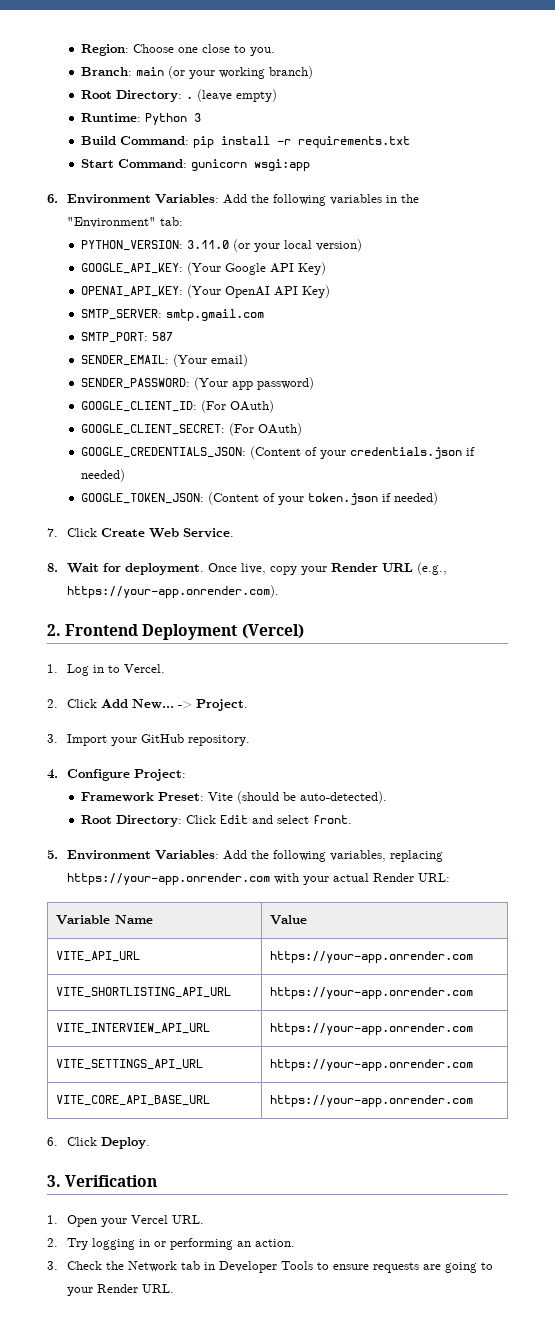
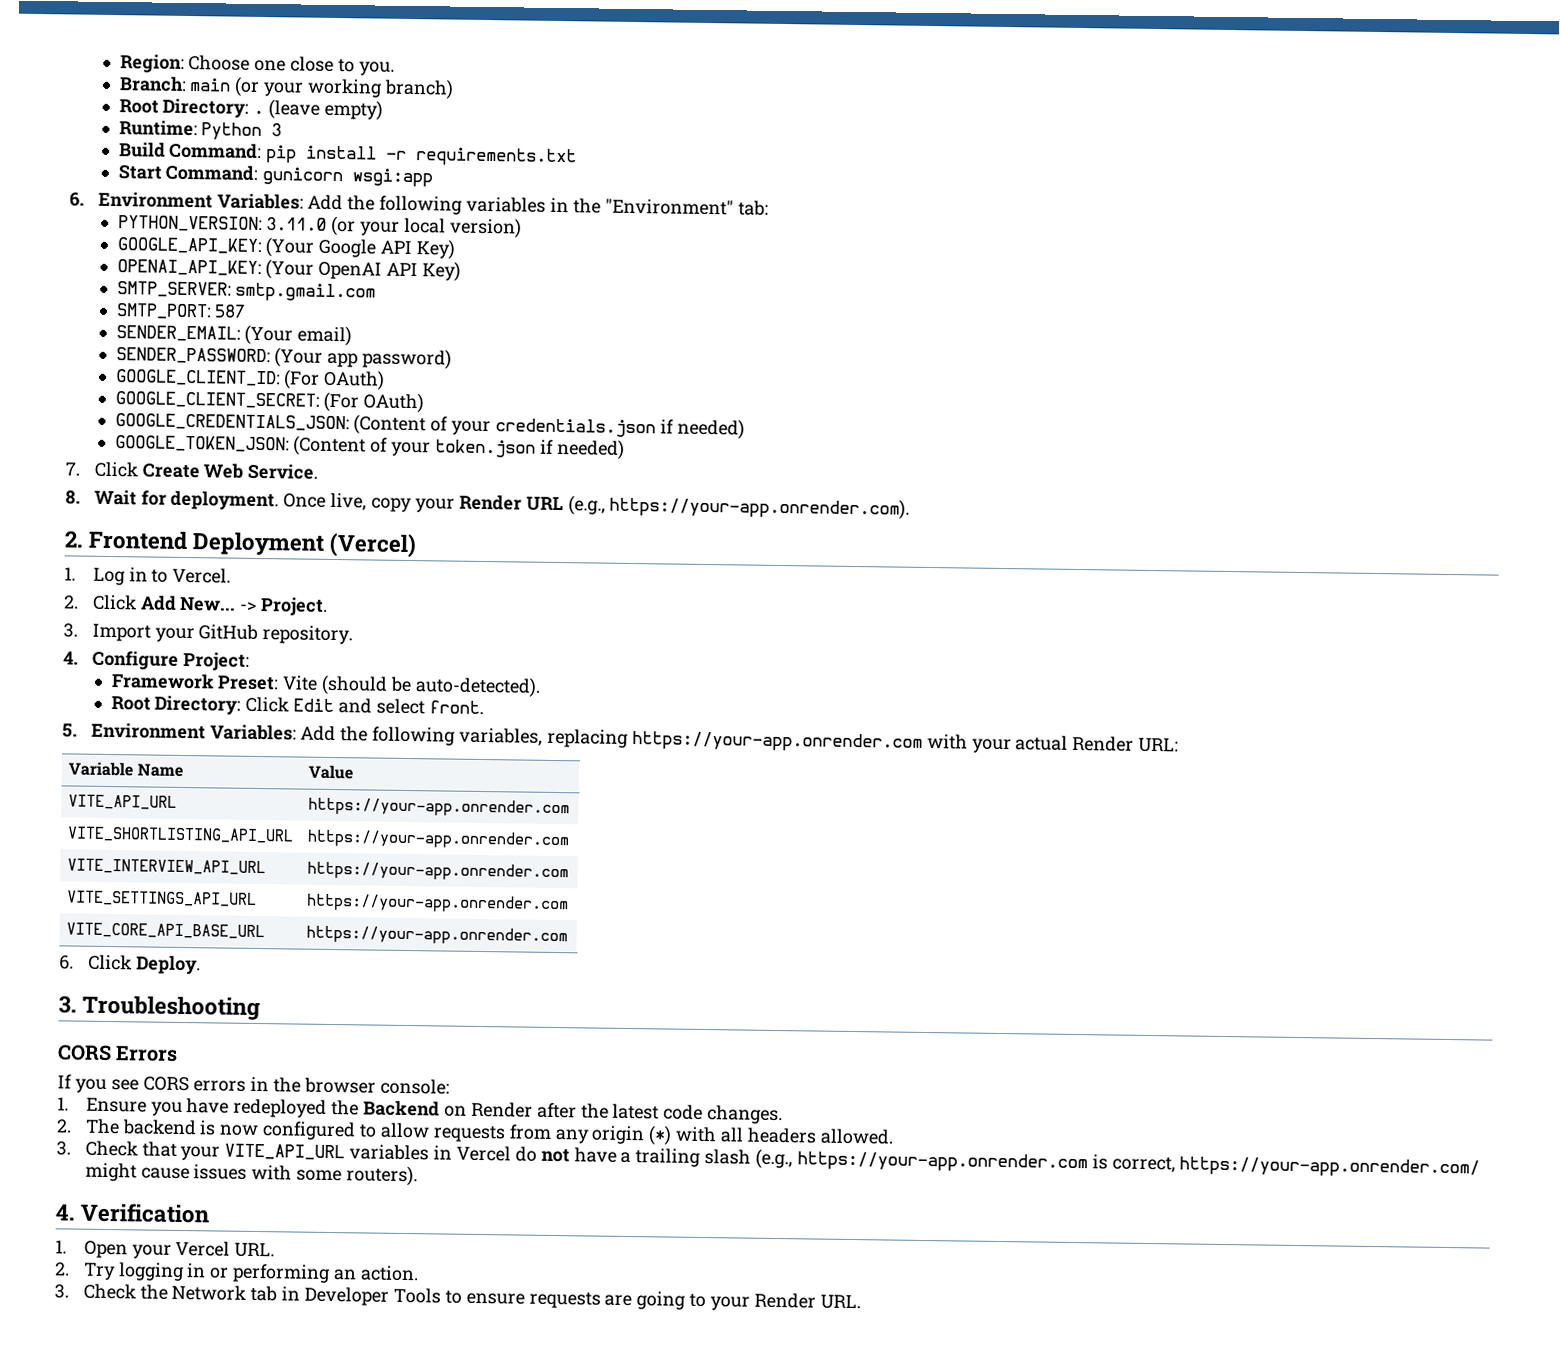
- 3. Verification
+ 3. Troubleshooting
+ CORS Errors
+ If you see CORS errors in the browser console:
+ 1. Ensure you have redeployed the Backend on Render after the latest code changes.
+ 2. The backend is now configured to allow requests from any origin (*) with all headers allowed.
+ 3. Check that your VITE_API_URL variables in Vercel do not have a trailing slash (e.g., https://your-app.onrender.com is correct, https://your-app.onrender.com/ might cause issues with some routers).
+ 4. Verification

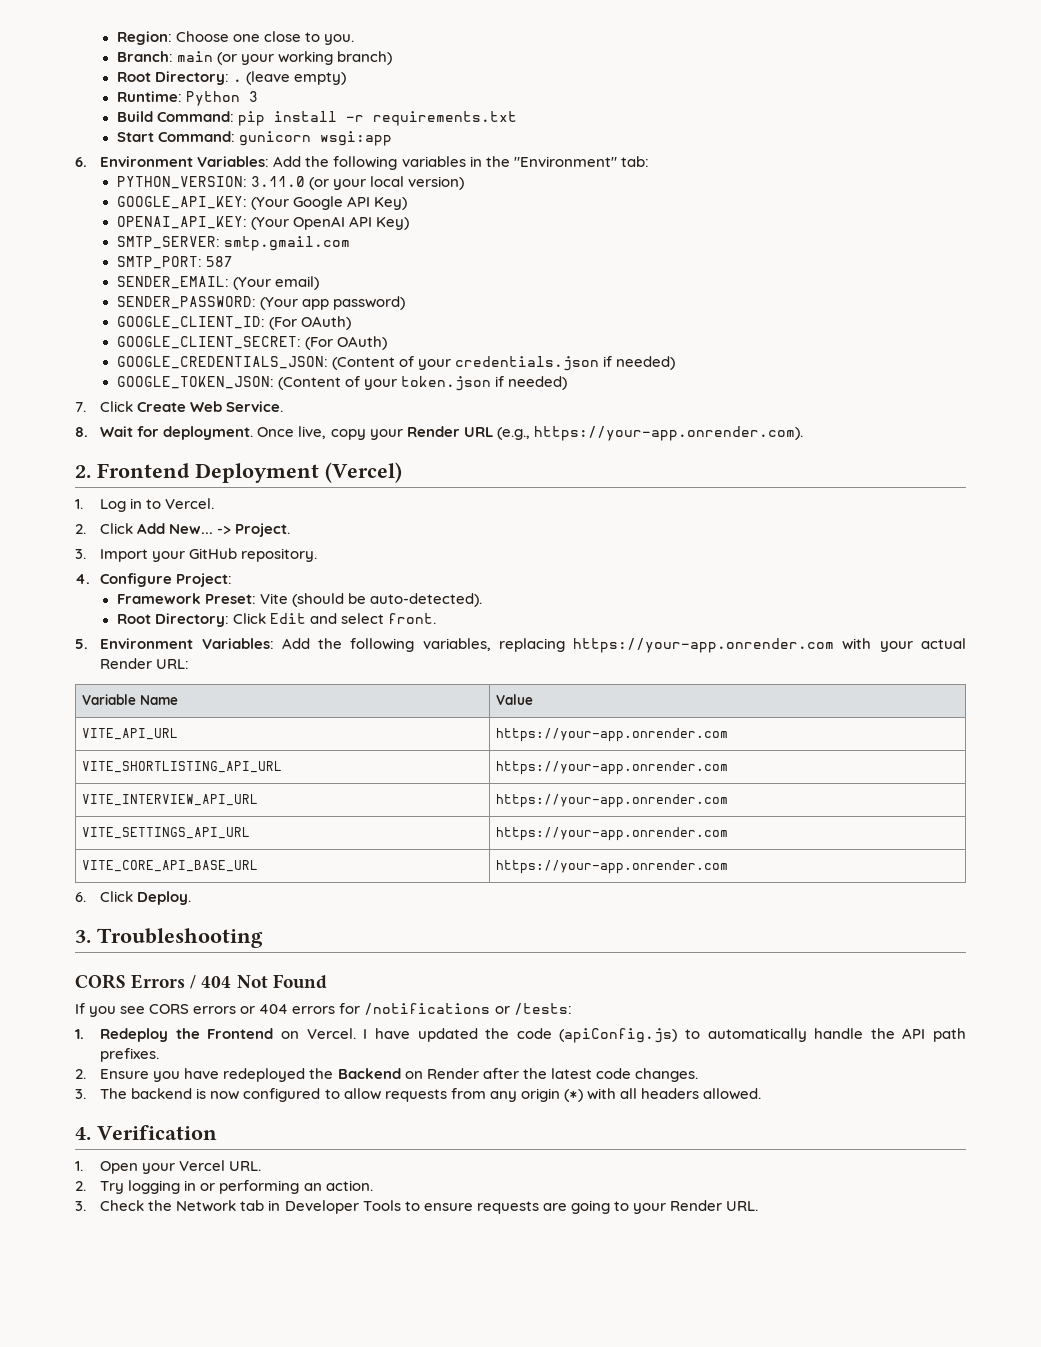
- CORS Errors
+ CORS Errors / 404 Not Found
- If you see CORS errors in the browser console:
- 1. Ensure you have redeployed the Backend on Render after the latest code changes.
+ If you see CORS errors or 404 errors for /notifications or /tests:
+ 1. Redeploy the Frontend on Vercel. I have updated the code (apiConfig.js) to automatically handle the API path prefixes.
+ 2. Ensure you have redeployed the Backend on Render after the latest code changes.
- 2. The backend is now configured to allow requests from any origin (*) with all headers allowed.
+ 3. The backend is now configured to allow requests from any origin (*) with all headers allowed.
- 3. Check that your VITE_API_URL variables in Vercel do not have a trailing slash (e.g., https://your-app.onrender.com is correct, https://your-app.onrender.com/ might cause issues with some routers).

